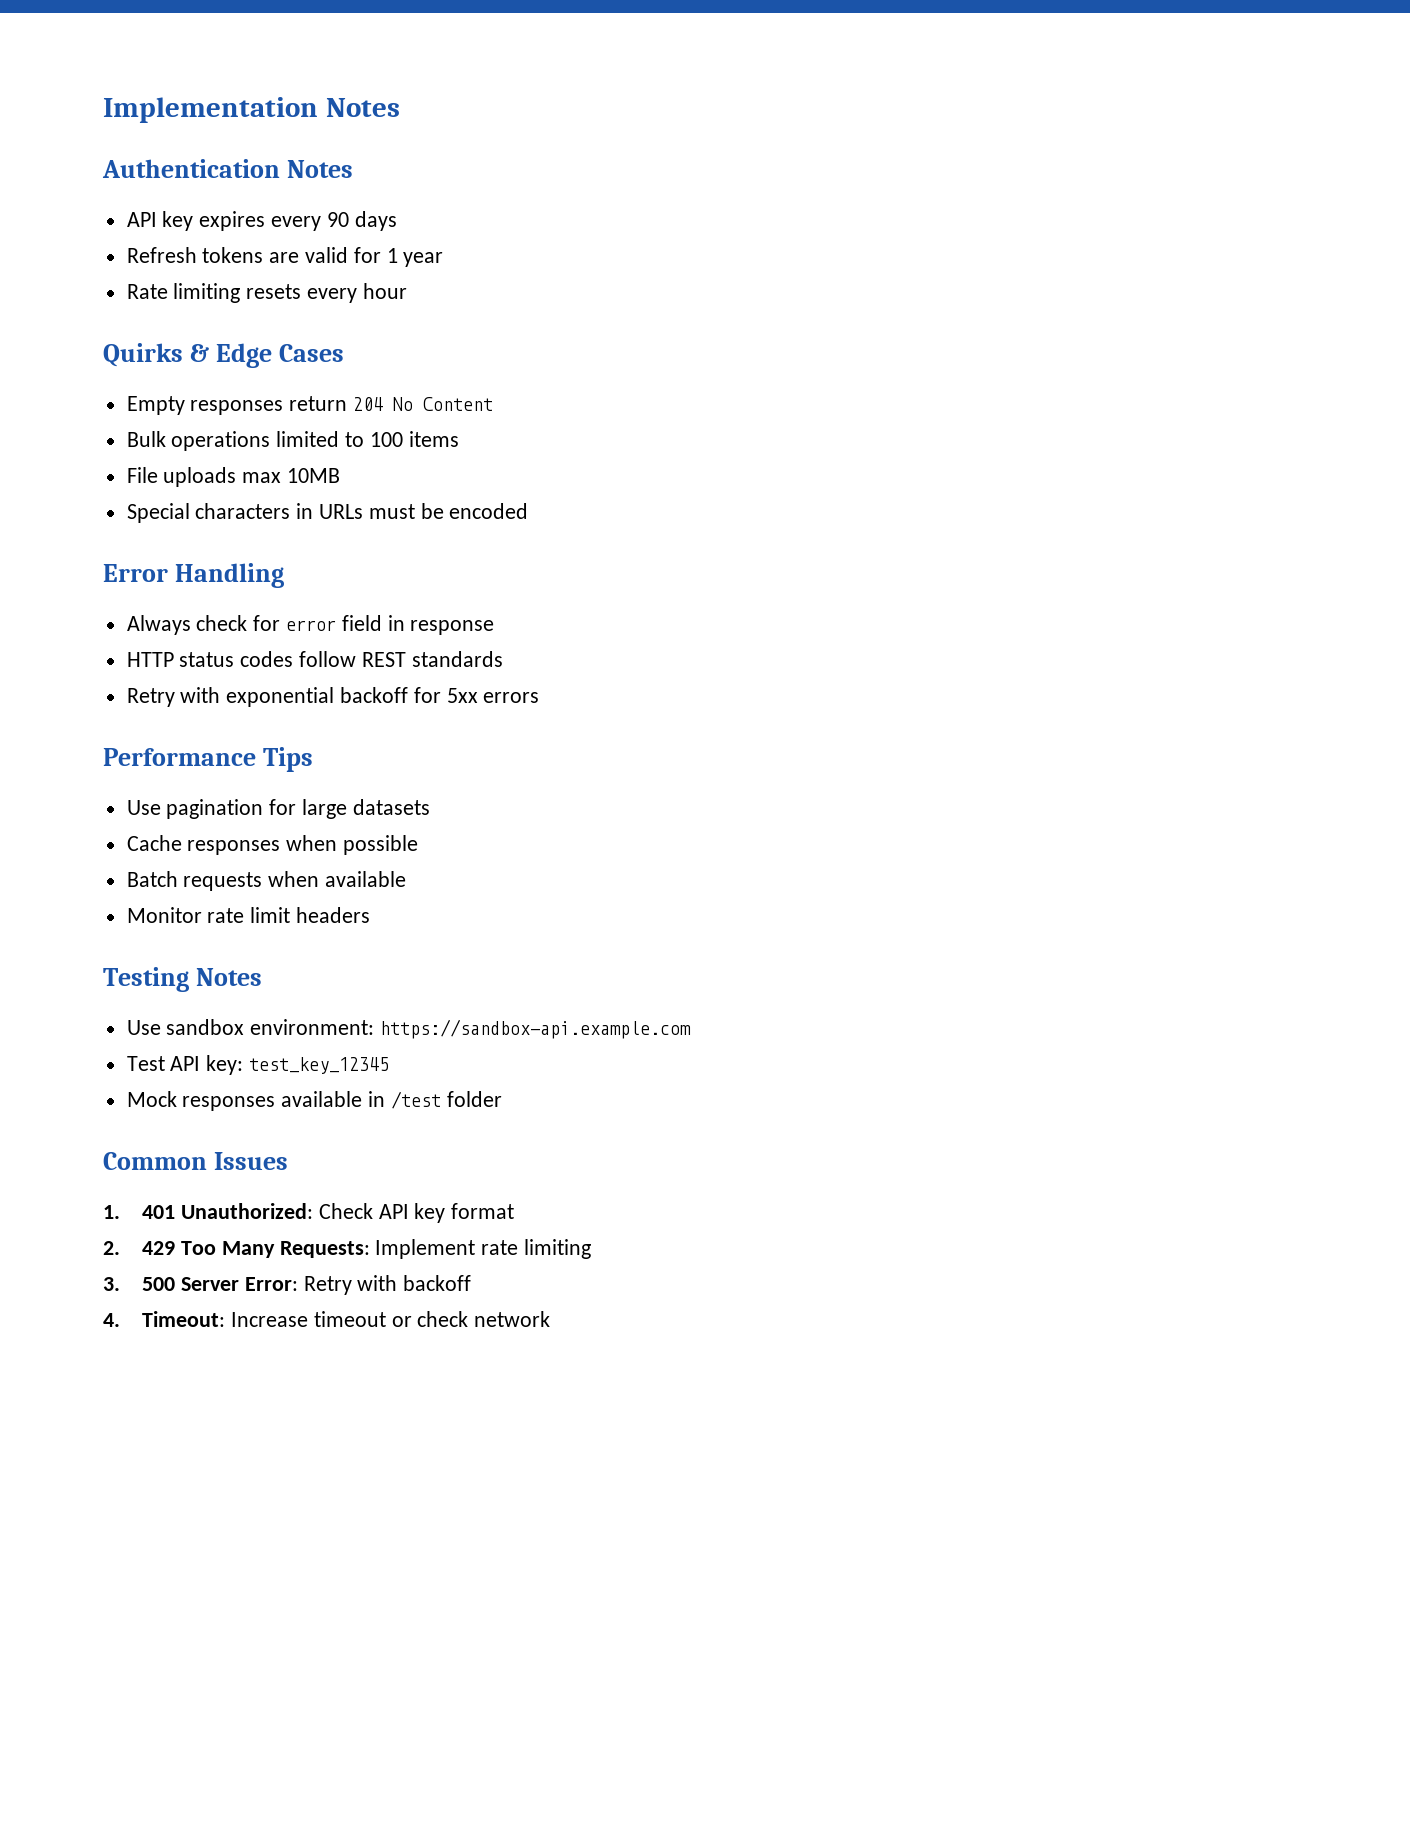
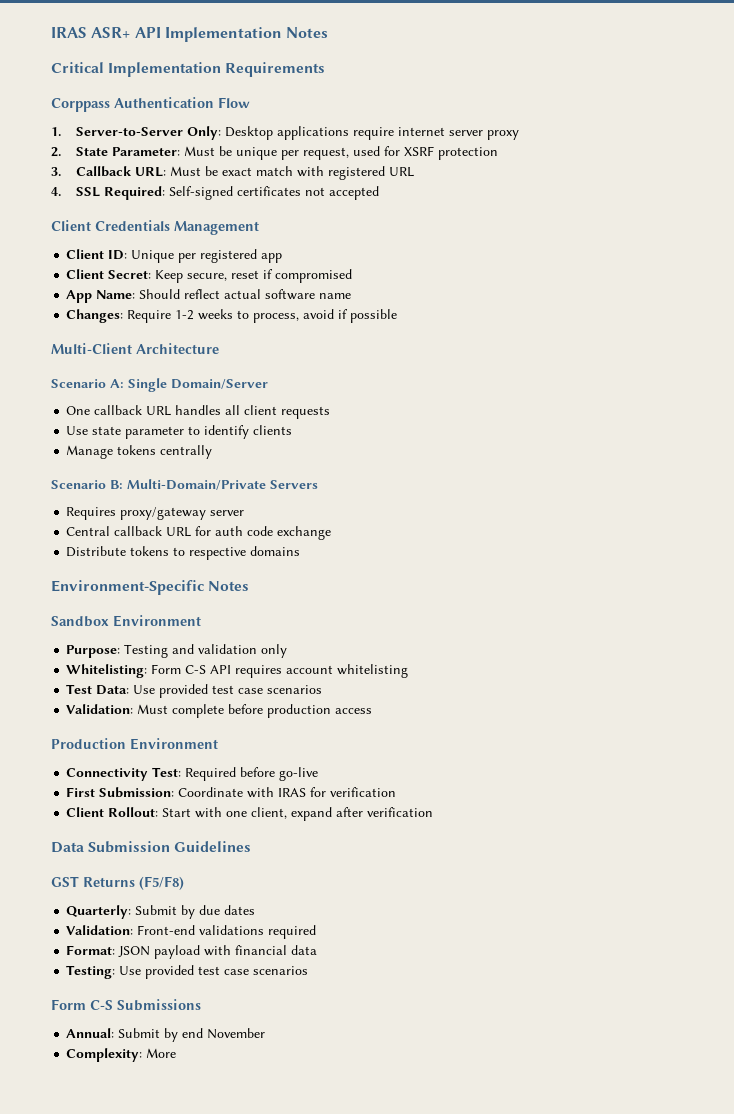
- Implementation Notes
+ IRAS ASR+ API Implementation Notes
- Authentication Notes
- API key expires every 90 days
- Refresh tokens are valid for 1 year
- Rate limiting resets every hour
- Quirks & Edge Cases
- Empty responses return 204 No Content
- Bulk operations limited to 100 items
- File uploads max 10MB
- Special characters in URLs must be encoded
- Error Handling
- Always check for error field in response
- HTTP status codes follow REST standards
- Retry with exponential backoff for 5xx errors
- Performance Tips
- Use pagination for large datasets
- Cache responses when possible
- Batch requests when available
- Monitor rate limit headers
- Testing Notes
- Use sandbox environment: https://sandbox-api.example.com
- Test API key: test_key_12345
- Mock responses available in /test folder
- Common Issues
- 1. 401 Unauthorized: Check API key format
- 2. 429 Too Many Requests: Implement rate limiting
- 3. 500 Server Error: Retry with backoff
- 4. Timeout: Increase timeout or check network
+ Critical Implementation Requirements
+ Corppass Authentication Flow
+ 1. Server-to-Server Only: Desktop applications require internet server proxy
+ 2. State Parameter: Must be unique per request, used for XSRF protection
+ 3. Callback URL: Must be exact match with registered URL
+ 4. SSL Required: Self-signed certificates not accepted
+ Client Credentials Management
+ Client ID: Unique per registered app
+ Client Secret: Keep secure, reset if compromised
+ App Name: Should reflect actual software name
+ Changes: Require 1-2 weeks to process, avoid if possible
+ Multi-Client Architecture
+ Scenario A: Single Domain/Server
+ One callback URL handles all client requests
+ Use state parameter to identify clients
+ Manage tokens centrally
+ Scenario B: Multi-Domain/Private Servers
+ Requires proxy/gateway server
+ Central callback URL for auth code exchange
+ Distribute tokens to respective domains
+ Environment-Specific Notes
+ Sandbox Environment
+ Purpose: Testing and validation only
+ Whitelisting: Form C-S API requires account whitelisting
+ Test Data: Use provided test case scenarios
+ Validation: Must complete before production access
+ Production Environment
+ Connectivity Test: Required before go-live
+ First Submission: Coordinate with IRAS for verification
+ Client Rollout: Start with one client, expand after verification
+ Data Submission Guidelines
+ GST Returns (F5/F8)
+ Quarterly: Submit by due dates
+ Validation: Front-end validations required
+ Format: JSON payload with financial data
+ Testing: Use provided test case scenarios
+ Form C-S Submissions
+ Annual: Submit by end November
+ Complexity: More

